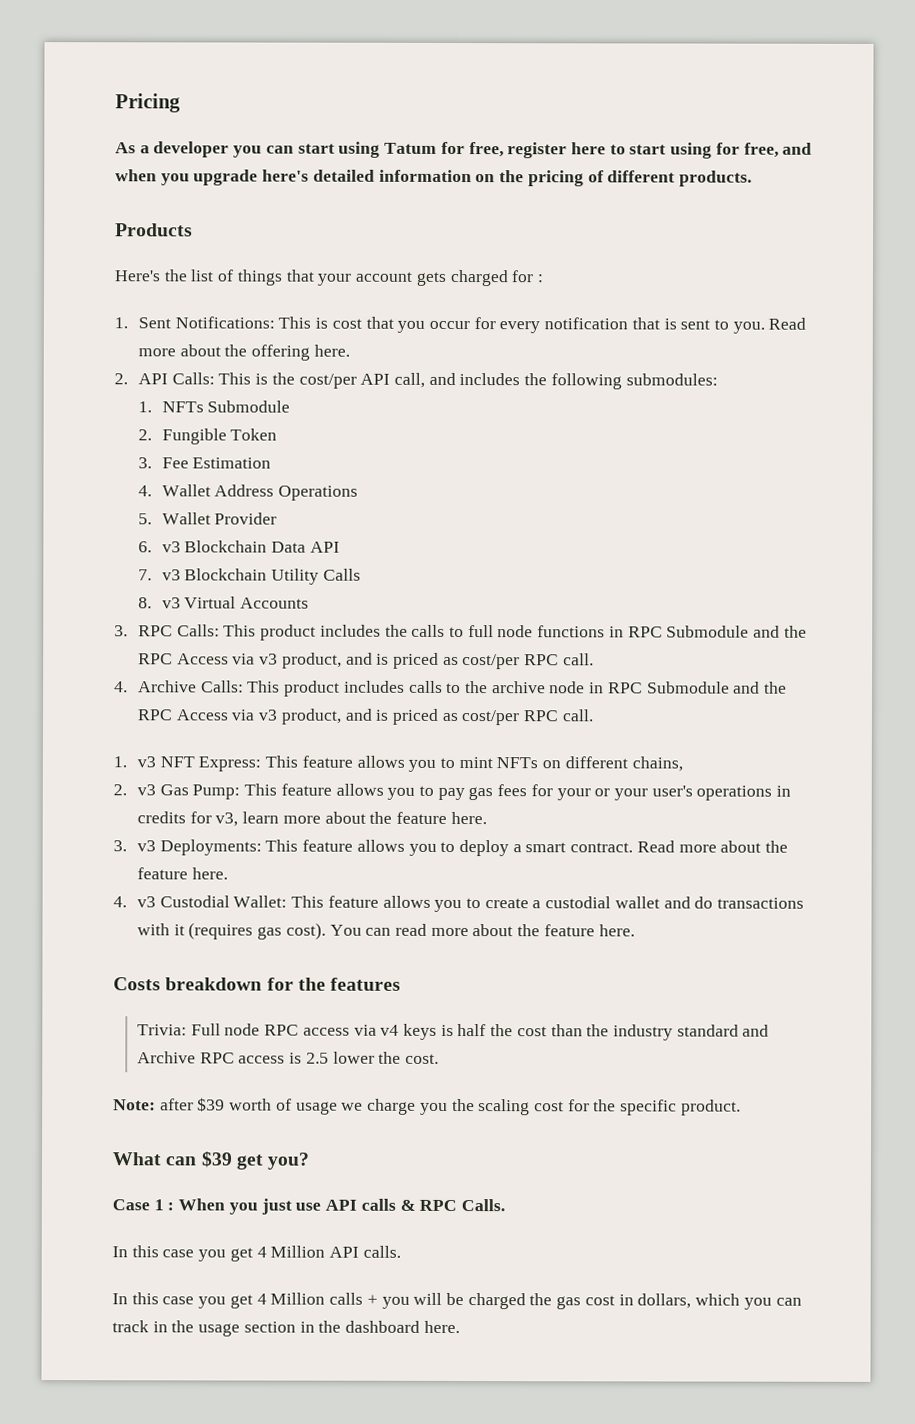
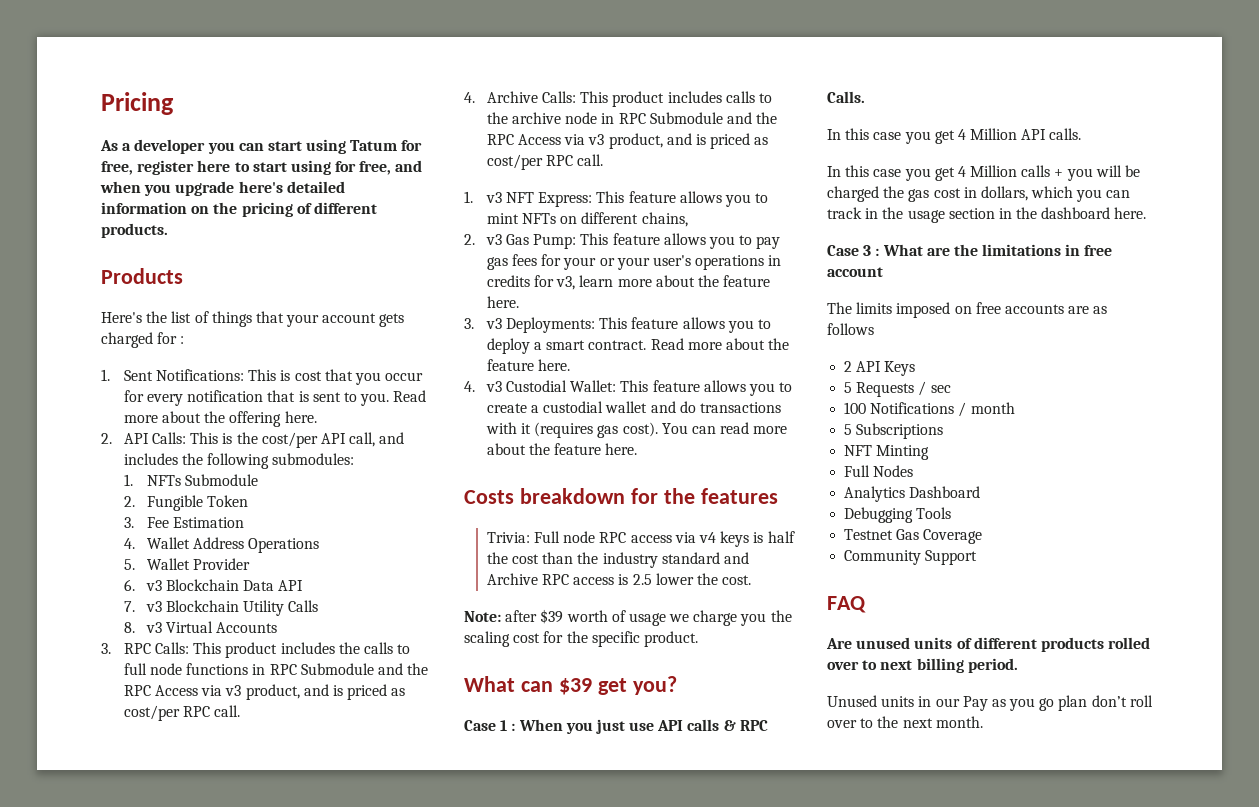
+ Case 3 : What are the limitations in free account
+ The limits imposed on free accounts are as follows
+ 2 API Keys
+ 5 Requests / sec
+ 100 Notifications / month
+ 5 Subscriptions
+ NFT Minting
+ Full Nodes
+ Analytics Dashboard
+ Debugging Tools
+ Testnet Gas Coverage
+ Community Support
+ FAQ
+ Are unused units of different products rolled over to next billing period.
+ Unused units in our Pay as you go plan don’t roll over to the next month.

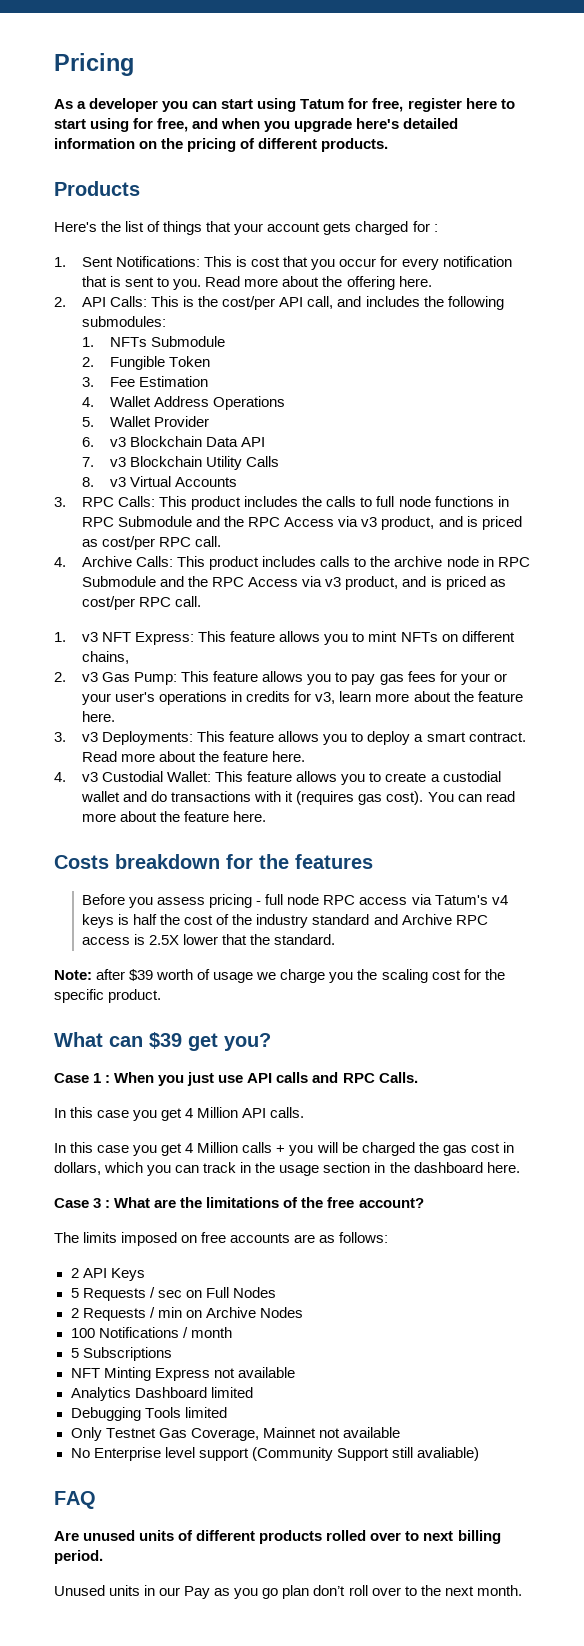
- Trivia: Full node RPC access via v4 keys is half the cost than the industry standard and Archive RPC access is 2.5 lower the cost.
+ Before you assess pricing - full node RPC access via Tatum's v4 keys is half the cost of the industry standard and Archive RPC access is 2.5X lower that the standard.
- Case 1 : When you just use API calls & RPC Calls.
+ Case 1 : When you just use API calls and RPC Calls.
- Case 3 : What are the limitations in free account
+ Case 3 : What are the limitations of the free account?
- The limits imposed on free accounts are as follows
+ The limits imposed on free accounts are as follows:
- 5 Requests / sec
+ 5 Requests / sec on Full Nodes
+ 2 Requests / min on Archive Nodes
- NFT Minting
- Full Nodes
+ NFT Minting Express not available
- Analytics Dashboard
+ Analytics Dashboard limited
- Debugging Tools
- Testnet Gas Coverage
- Community Support
+ Debugging Tools limited
+ Only Testnet Gas Coverage, Mainnet not available
+ No Enterprise level support (Community Support still avaliable)

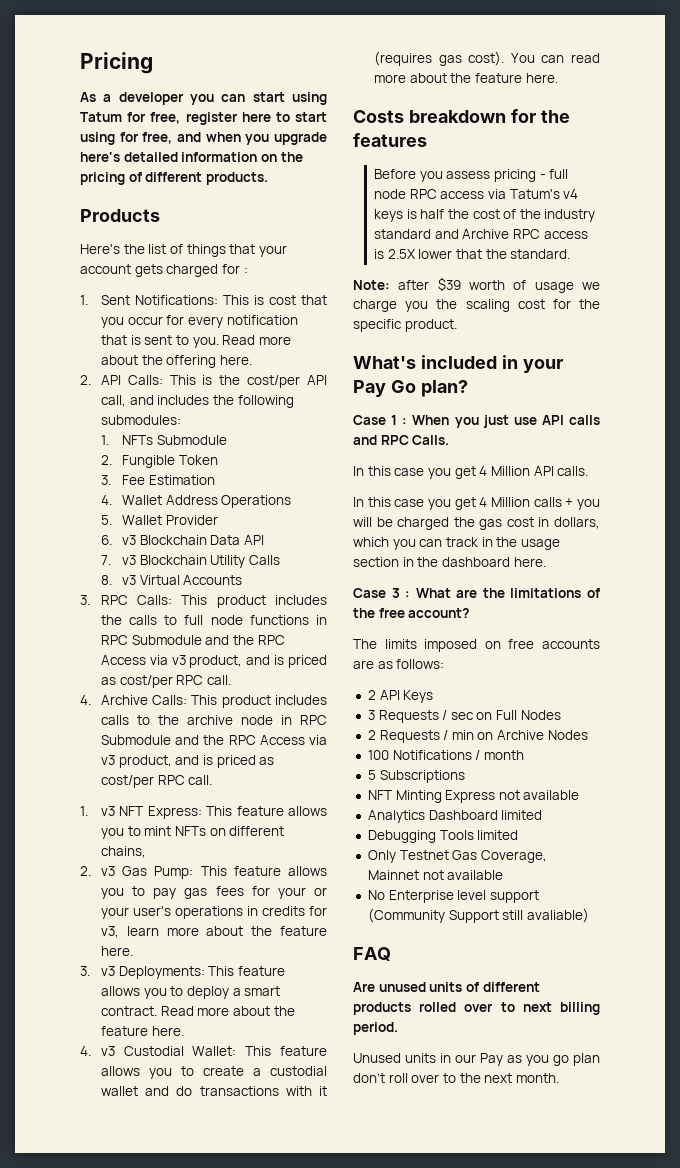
- What can $39 get you?
+ What's included in your Pay Go plan?
- 5 Requests / sec on Full Nodes
+ 3 Requests / sec on Full Nodes

